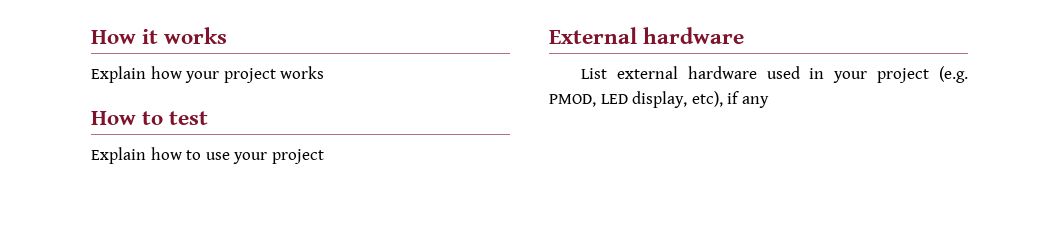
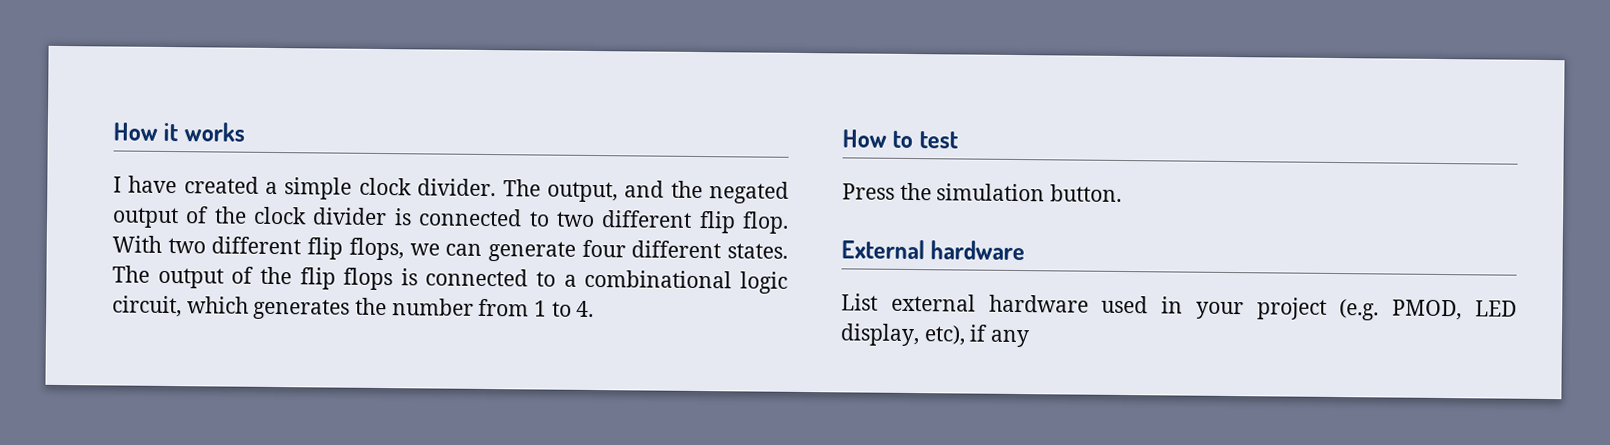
- Explain how your project works
+ I have created a simple clock divider. The output, and the negated output of the clock divider is connected to two different flip flop. With two different flip flops, we can generate four different states. The output of the flip flops is connected to a combinational logic circuit, which generates the number from 1 to 4.
  How to test
- Explain how to use your project
+ Press the simulation button.

